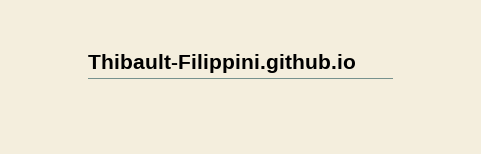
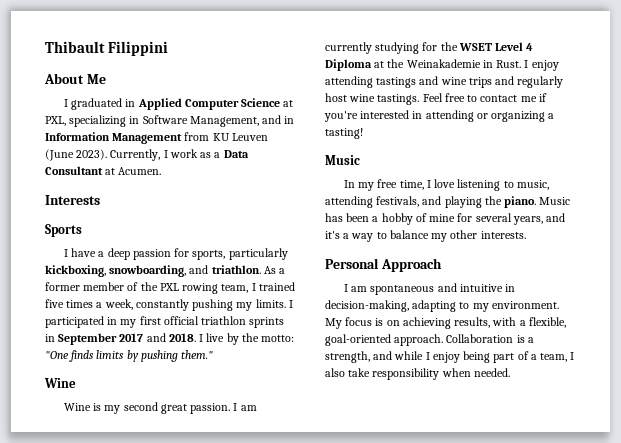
- Thibault-Filippini.github.io
+ Thibault Filippini
+ About Me
+ I graduated in Applied Computer Science at PXL, specializing in Software Management, and in Information Management from KU Leuven (June 2023). Currently, I work as a Data Consultant at Acumen.
+ Interests
+ Sports
+ I have a deep passion for sports, particularly kickboxing, snowboarding, and triathlon. As a former member of the PXL rowing team, I trained five times a week, constantly pushing my limits. I participated in my first official triathlon sprints in September 2017 and 2018. I live by the motto: "One finds limits by pushing them."
+ Wine
+ Wine is my second great passion. I am currently studying for the WSET Level 4 Diploma at the Weinakademie in Rust. I enjoy attending tastings and wine trips and regularly host wine tastings. Feel free to contact me if you're interested in attending or organizing a tasting!
+ Music
+ In my free time, I love listening to music, attending festivals, and playing the piano. Music has been a hobby of mine for several years, and it's a way to balance my other interests.
+ Personal Approach
+ I am spontaneous and intuitive in decision-making, adapting to my environment. My focus is on achieving results, with a flexible, goal-oriented approach. Collaboration is a strength, and while I enjoy being part of a team, I also take responsibility when needed.

